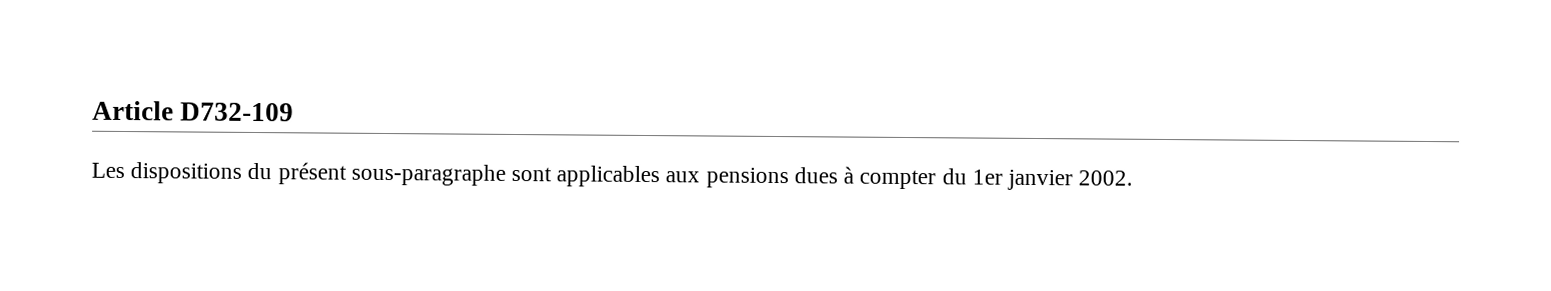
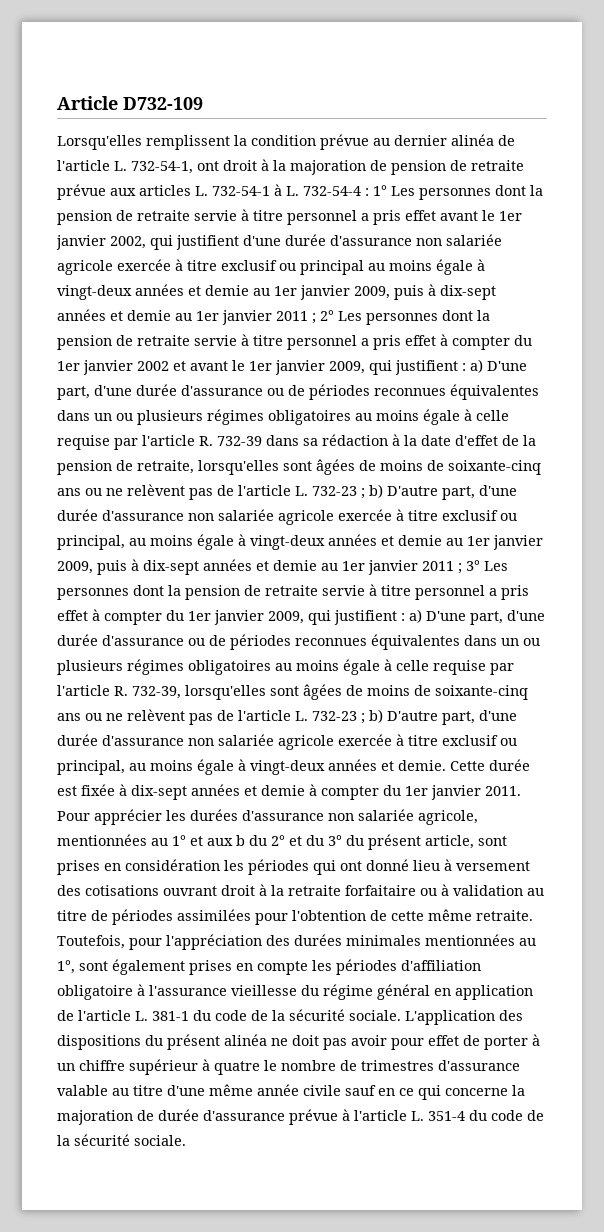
- Les dispositions du présent sous-paragraphe sont applicables aux pensions dues à compter du 1er janvier 2002.
+ Lorsqu'elles remplissent la condition prévue au dernier alinéa de l'article L. 732-54-1, ont droit à la majoration de pension de retraite prévue aux articles L. 732-54-1 à L. 732-54-4 : 1° Les personnes dont la pension de retraite servie à titre personnel a pris effet avant le 1er janvier 2002, qui justifient d'une durée d'assurance non salariée agricole exercée à titre exclusif ou principal au moins égale à vingt-deux années et demie au 1er janvier 2009, puis à dix-sept années et demie au 1er janvier 2011 ; 2° Les personnes dont la pension de retraite servie à titre personnel a pris effet à compter du 1er janvier 2002 et avant le 1er janvier 2009, qui justifient : a) D'une part, d'une durée d'assurance ou de périodes reconnues équivalentes dans un ou plusieurs régimes obligatoires au moins égale à celle requise par l'article R. 732-39 dans sa rédaction à la date d'effet de la pension de retraite, lorsqu'elles sont âgées de moins de soixante-cinq ans ou ne relèvent pas de l'article L. 732-23 ; b) D'autre part, d'une durée d'assurance non salariée agricole exercée à titre exclusif ou principal, au moins égale à vingt-deux années et demie au 1er janvier 2009, puis à dix-sept années et demie au 1er janvier 2011 ; 3° Les personnes dont la pension de retraite servie à titre personnel a pris effet à compter du 1er janvier 2009, qui justifient : a) D'une part, d'une durée d'assurance ou de périodes reconnues équivalentes dans un ou plusieurs régimes obligatoires au moins égale à celle requise par l'article R. 732-39, lorsqu'elles sont âgées de moins de soixante-cinq ans ou ne relèvent pas de l'article L. 732-23 ; b) D'autre part, d'une durée d'assurance non salariée agricole exercée à titre exclusif ou principal, au moins égale à vingt-deux années et demie. Cette durée est fixée à dix-sept années et demie à compter du 1er janvier 2011. Pour apprécier les durées d'assurance non salariée agricole, mentionnées au 1° et aux b du 2° et du 3° du présent article, sont prises en considération les périodes qui ont donné lieu à versement des cotisations ouvrant droit à la retraite forfaitaire ou à validation au titre de périodes assimilées pour l'obtention de cette même retraite. Toutefois, pour l'appréciation des durées minimales mentionnées au 1°, sont également prises en compte les périodes d'affiliation obligatoire à l'assurance vieillesse du régime général en application de l'article L. 381-1 du code de la sécurité sociale. L'application des dispositions du présent alinéa ne doit pas avoir pour effet de porter à un chiffre supérieur à quatre le nombre de trimestres d'assurance valable au titre d'une même année civile sauf en ce qui concerne la majoration de durée d'assurance prévue à l'article L. 351-4 du code de la sécurité sociale.

